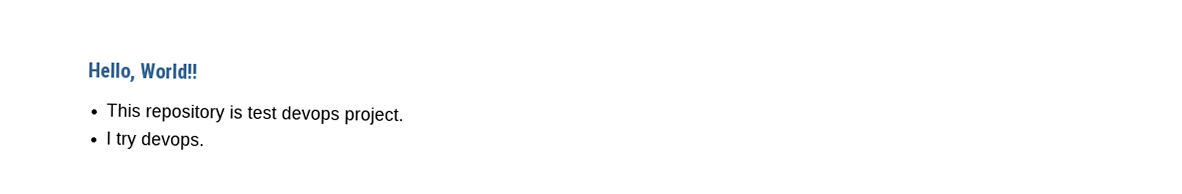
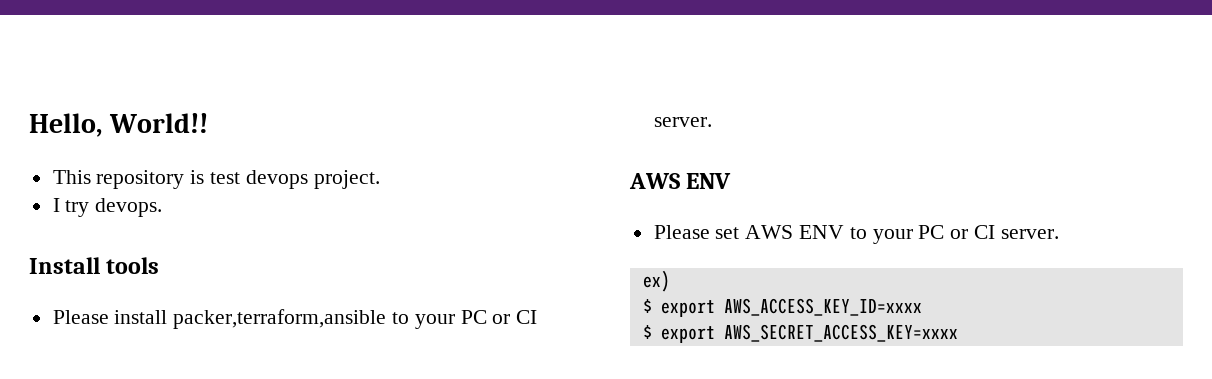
+ Install tools
+ Please install packer,terraform,ansible to your PC or CI server.
+ AWS ENV
+ Please set AWS ENV to your PC or CI server.
+ ex)
+ $ export AWS_ACCESS_KEY_ID=xxxx
+ $ export AWS_SECRET_ACCESS_KEY=xxxx

